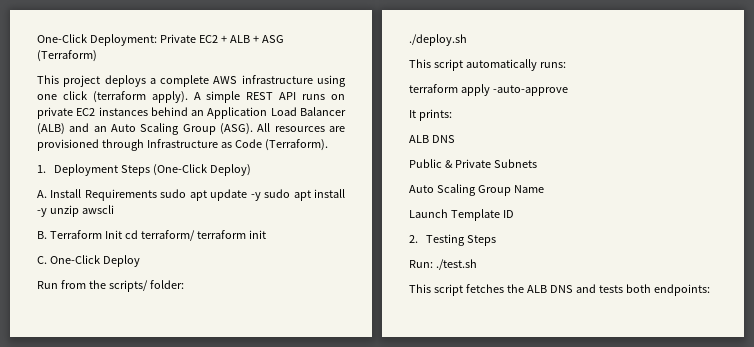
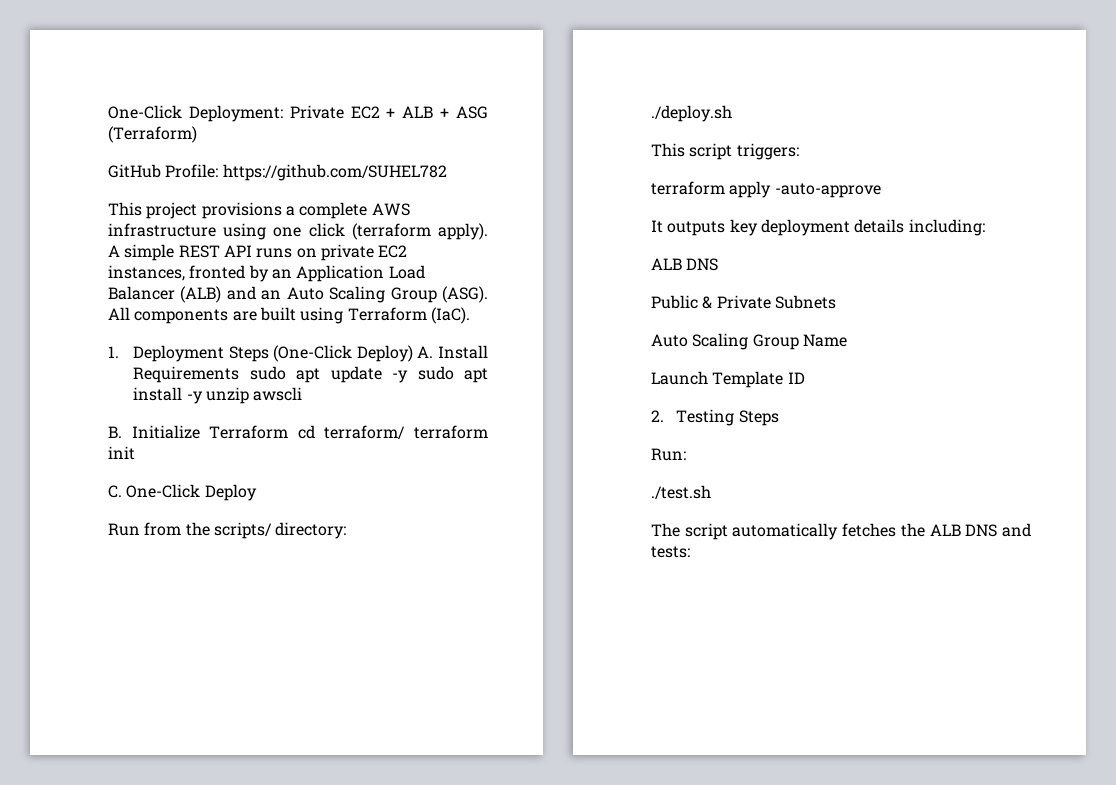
+ GitHub Profile: https://github.com/SUHEL782
- This project deploys a complete AWS infrastructure using one click (terraform apply).
+ This project provisions a complete AWS infrastructure using one click (terraform apply).
- A simple REST API runs on private EC2 instances behind an Application Load Balancer (ALB) and an Auto Scaling Group (ASG).
+ A simple REST API runs on private EC2 instances, fronted by an Application Load Balancer (ALB) and an Auto Scaling Group (ASG).
- All resources are provisioned through Infrastructure as Code (Terraform).
+ All components are built using Terraform (IaC).
- 1. Deployment Steps (One-Click Deploy)
- A. Install Requirements sudo apt update -y sudo apt install -y unzip awscli
+ 1. Deployment Steps (One-Click Deploy) A. Install Requirements sudo apt update -y sudo apt install -y unzip awscli
- B. Terraform Init cd terraform/ terraform init
+ B. Initialize Terraform cd terraform/ terraform init
- Run from the scripts/ folder:
+ Run from the scripts/ directory:
- This script automatically runs:
+ This script triggers:
- It prints:
+ It outputs key deployment details including:
- Run: ./test.sh
+ Run:
+ ./test.sh
- This script fetches the ALB DNS and tests both endpoints:
+ The script automatically fetches the ALB DNS and tests:

